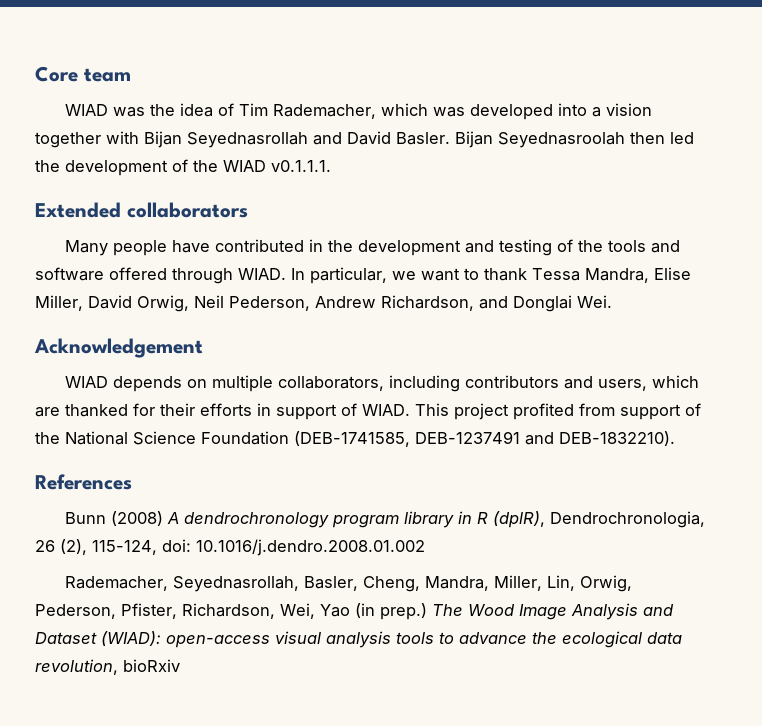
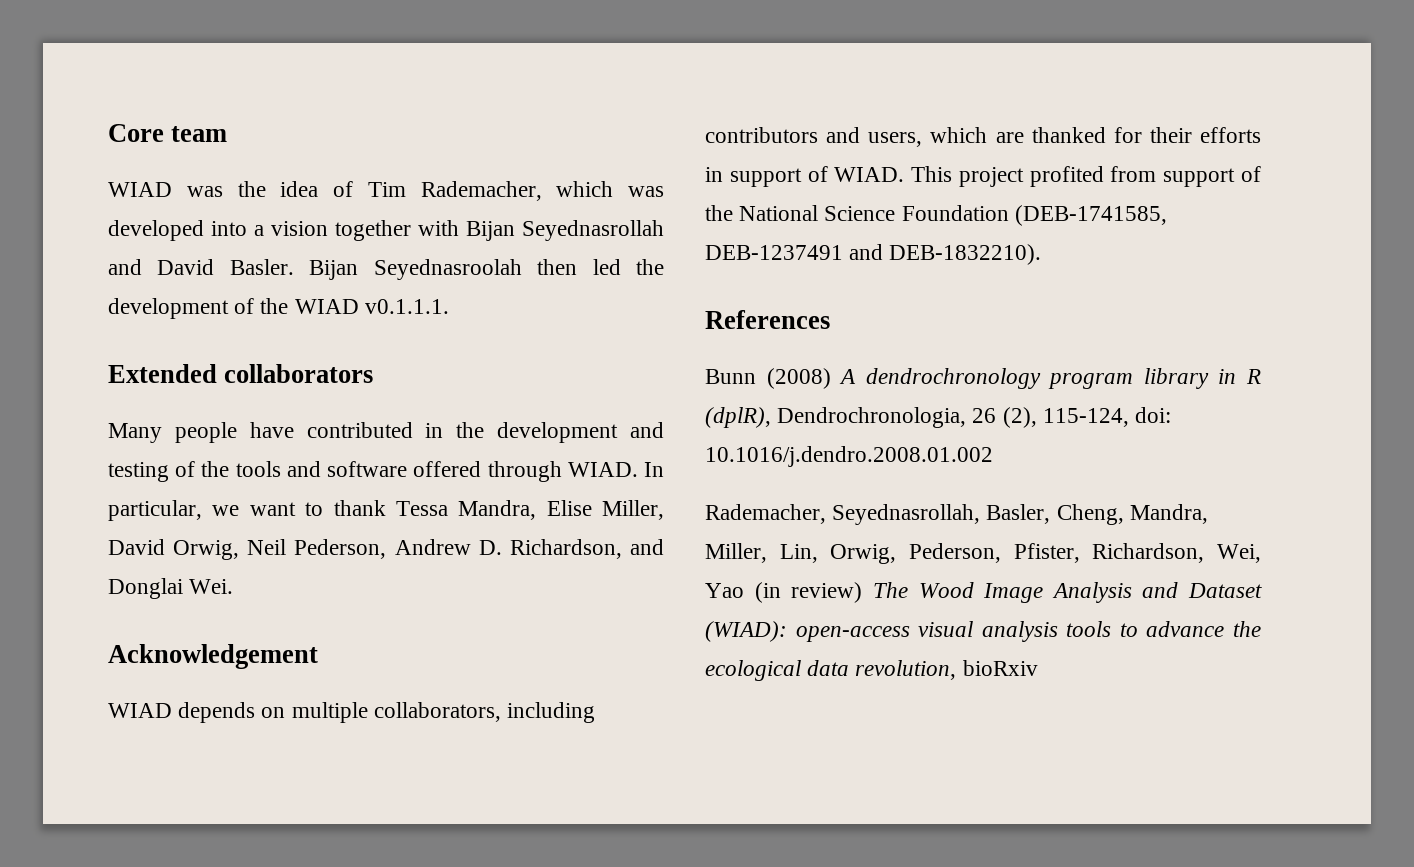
- In particular, we want to thank Tessa Mandra, Elise Miller, David Orwig, Neil Pederson, Andrew Richardson, and Donglai Wei.
+ In particular, we want to thank Tessa Mandra, Elise Miller, David Orwig, Neil Pederson, Andrew D. Richardson, and Donglai Wei.
- Rademacher, Seyednasrollah, Basler, Cheng, Mandra, Miller, Lin, Orwig, Pederson, Pfister, Richardson, Wei, Yao (in prep.) The Wood Image Analysis and Dataset (WIAD): open-access visual analysis tools to advance the ecological data revolution, bioRxiv
+ Rademacher, Seyednasrollah, Basler, Cheng, Mandra, Miller, Lin, Orwig, Pederson, Pfister, Richardson, Wei, Yao (in review) The Wood Image Analysis and Dataset (WIAD): open-access visual analysis tools to advance the ecological data revolution, bioRxiv

